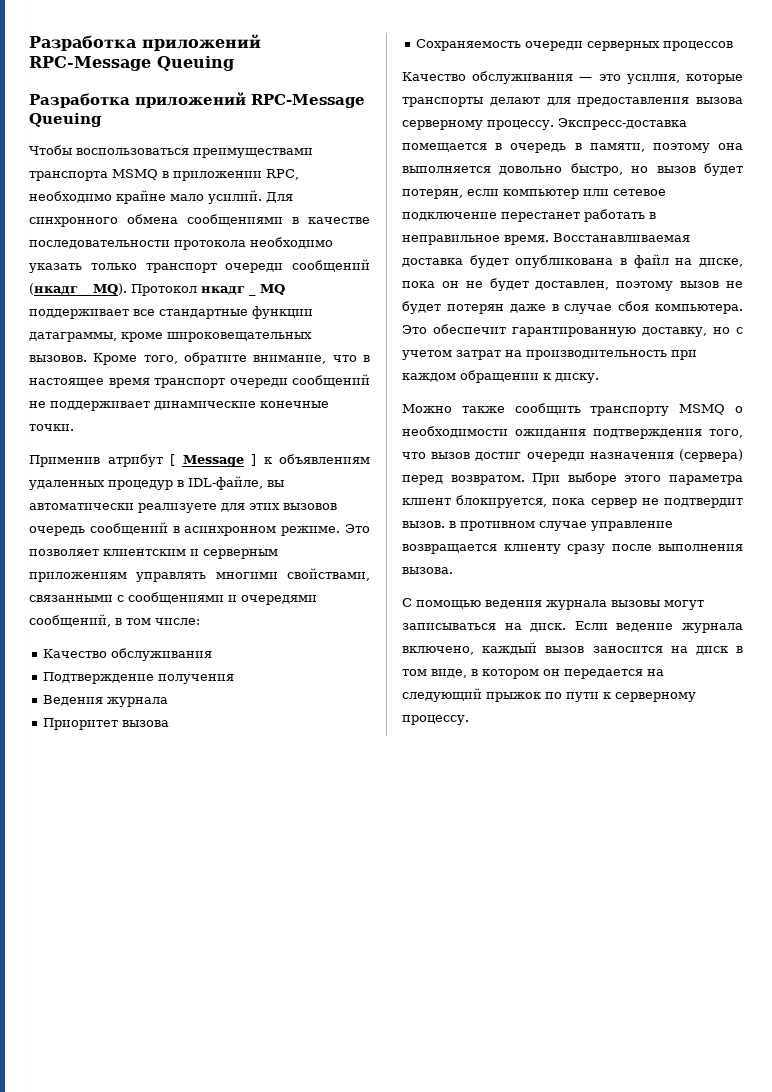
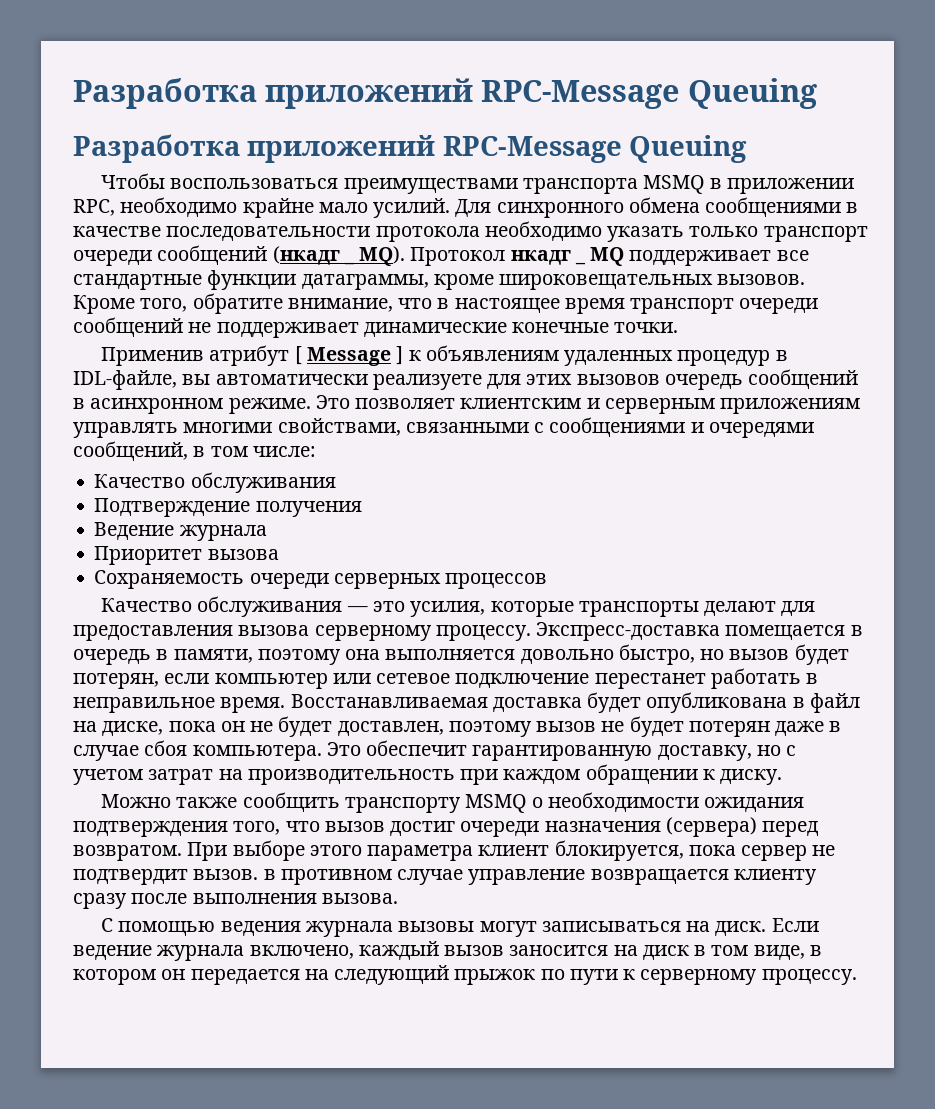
- Ведения журнала
+ Ведение журнала

